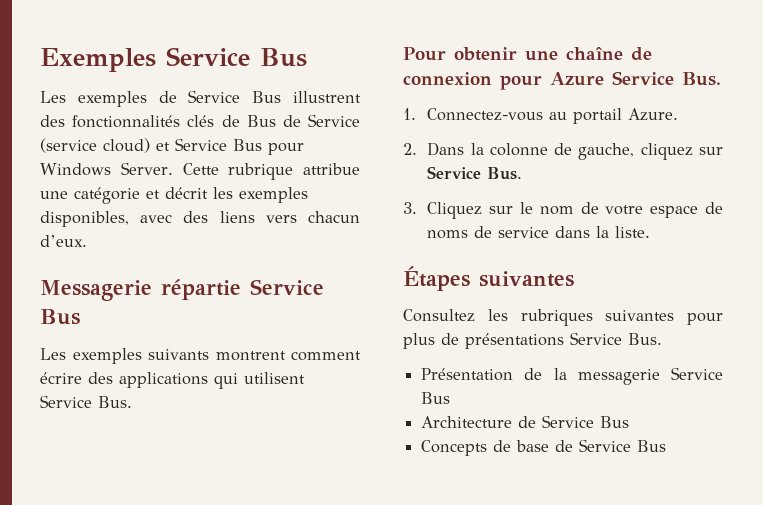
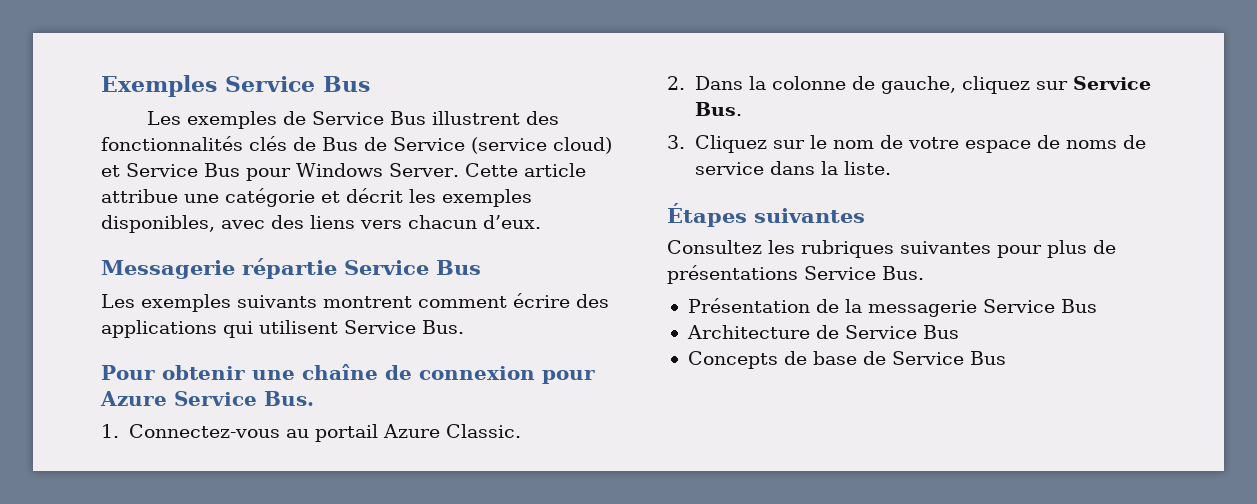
- Cette rubrique attribue une catégorie et décrit les exemples disponibles, avec des liens vers chacun d’eux.
+ Cette article attribue une catégorie et décrit les exemples disponibles, avec des liens vers chacun d’eux.
- 1. Connectez-vous au portail Azure.
+ 1. Connectez-vous au portail Azure Classic.

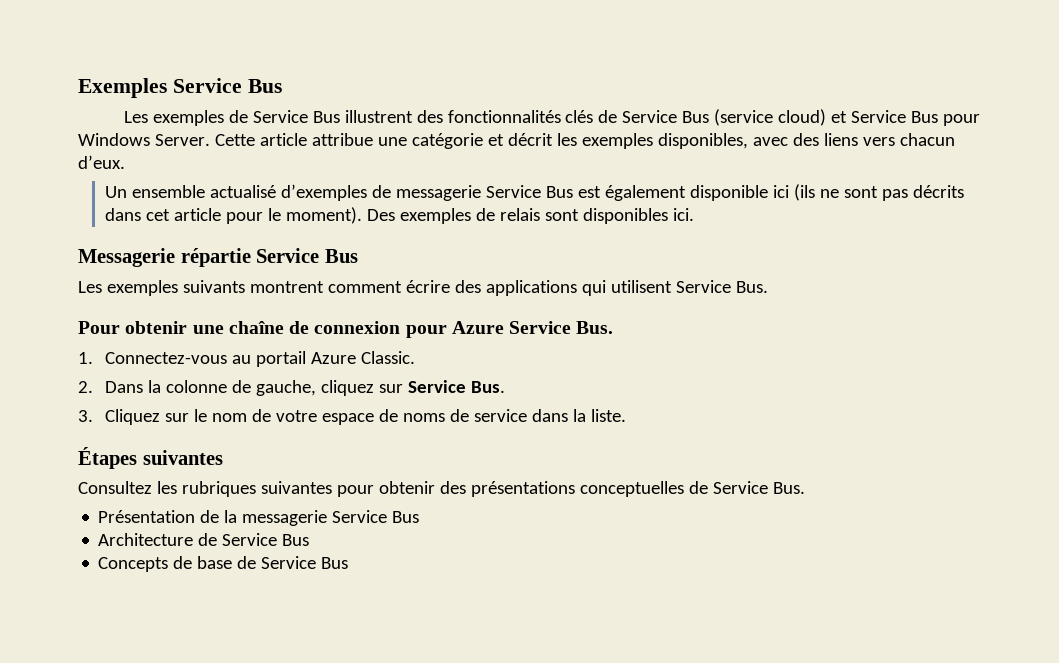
- Les exemples de Service Bus illustrent des fonctionnalités clés de Bus de Service (service cloud) et Service Bus pour Windows Server.
+ Les exemples de Service Bus illustrent des fonctionnalités clés de Service Bus (service cloud) et Service Bus pour Windows Server.
+ Un ensemble actualisé d’exemples de messagerie Service Bus est également disponible ici (ils ne sont pas décrits dans cet article pour le moment). Des exemples de relais sont disponibles ici.
- Consultez les rubriques suivantes pour plus de présentations Service Bus.
+ Consultez les rubriques suivantes pour obtenir des présentations conceptuelles de Service Bus.

